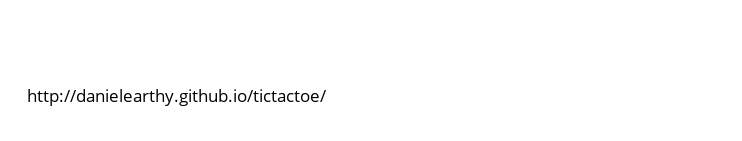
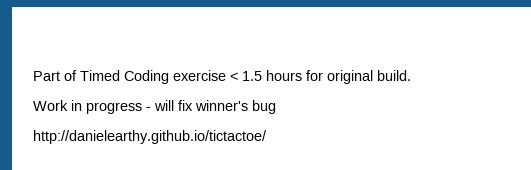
+ Part of Timed Coding exercise < 1.5 hours for original build.
+ Work in progress - will fix winner's bug

